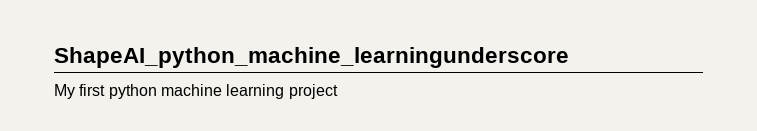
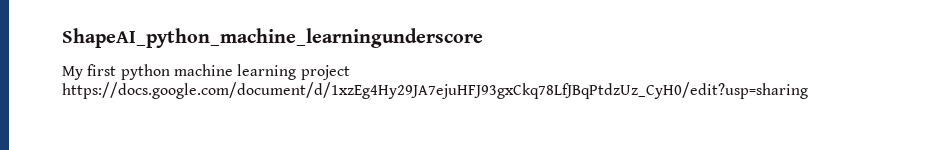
- My first python machine learning project
+ My first python machine learning project https://docs.google.com/document/d/1xzEg4Hy29JA7ejuHFJ93gxCkq78LfJBqPtdzUz_CyH0/edit?usp=sharing

